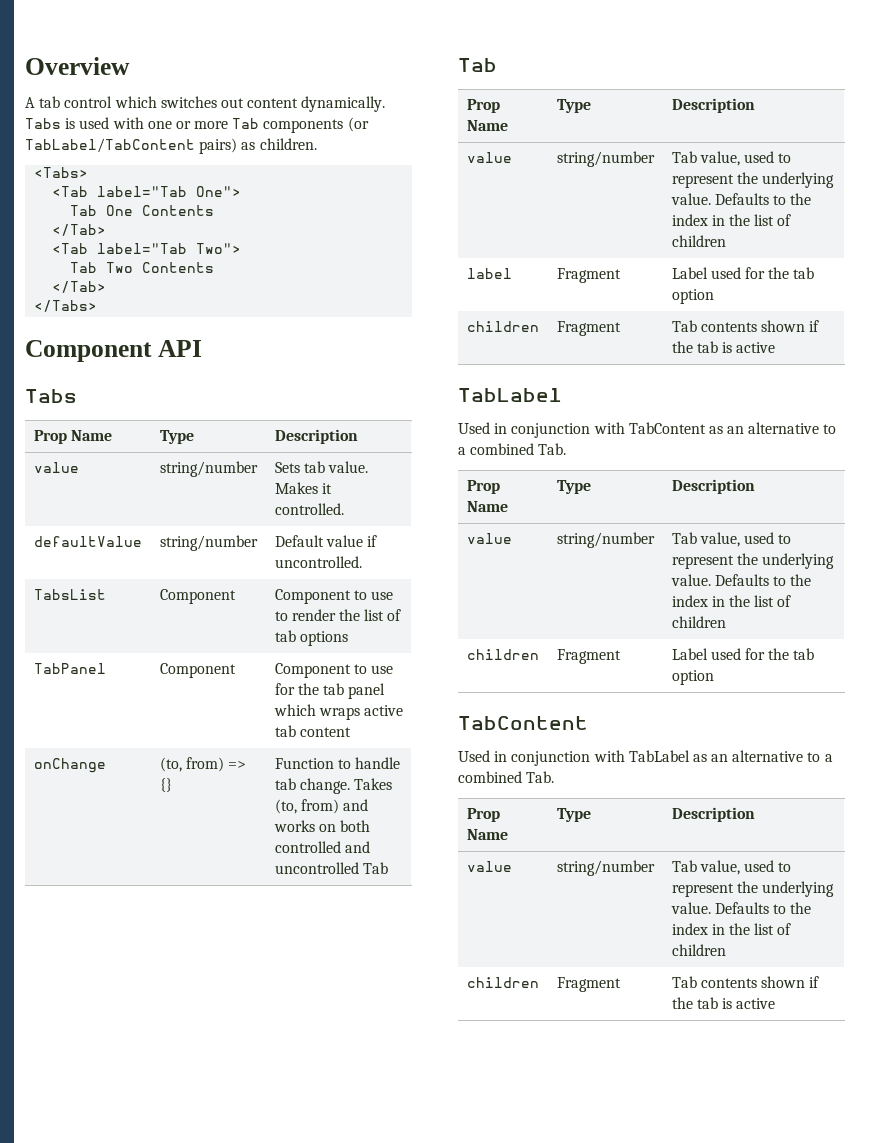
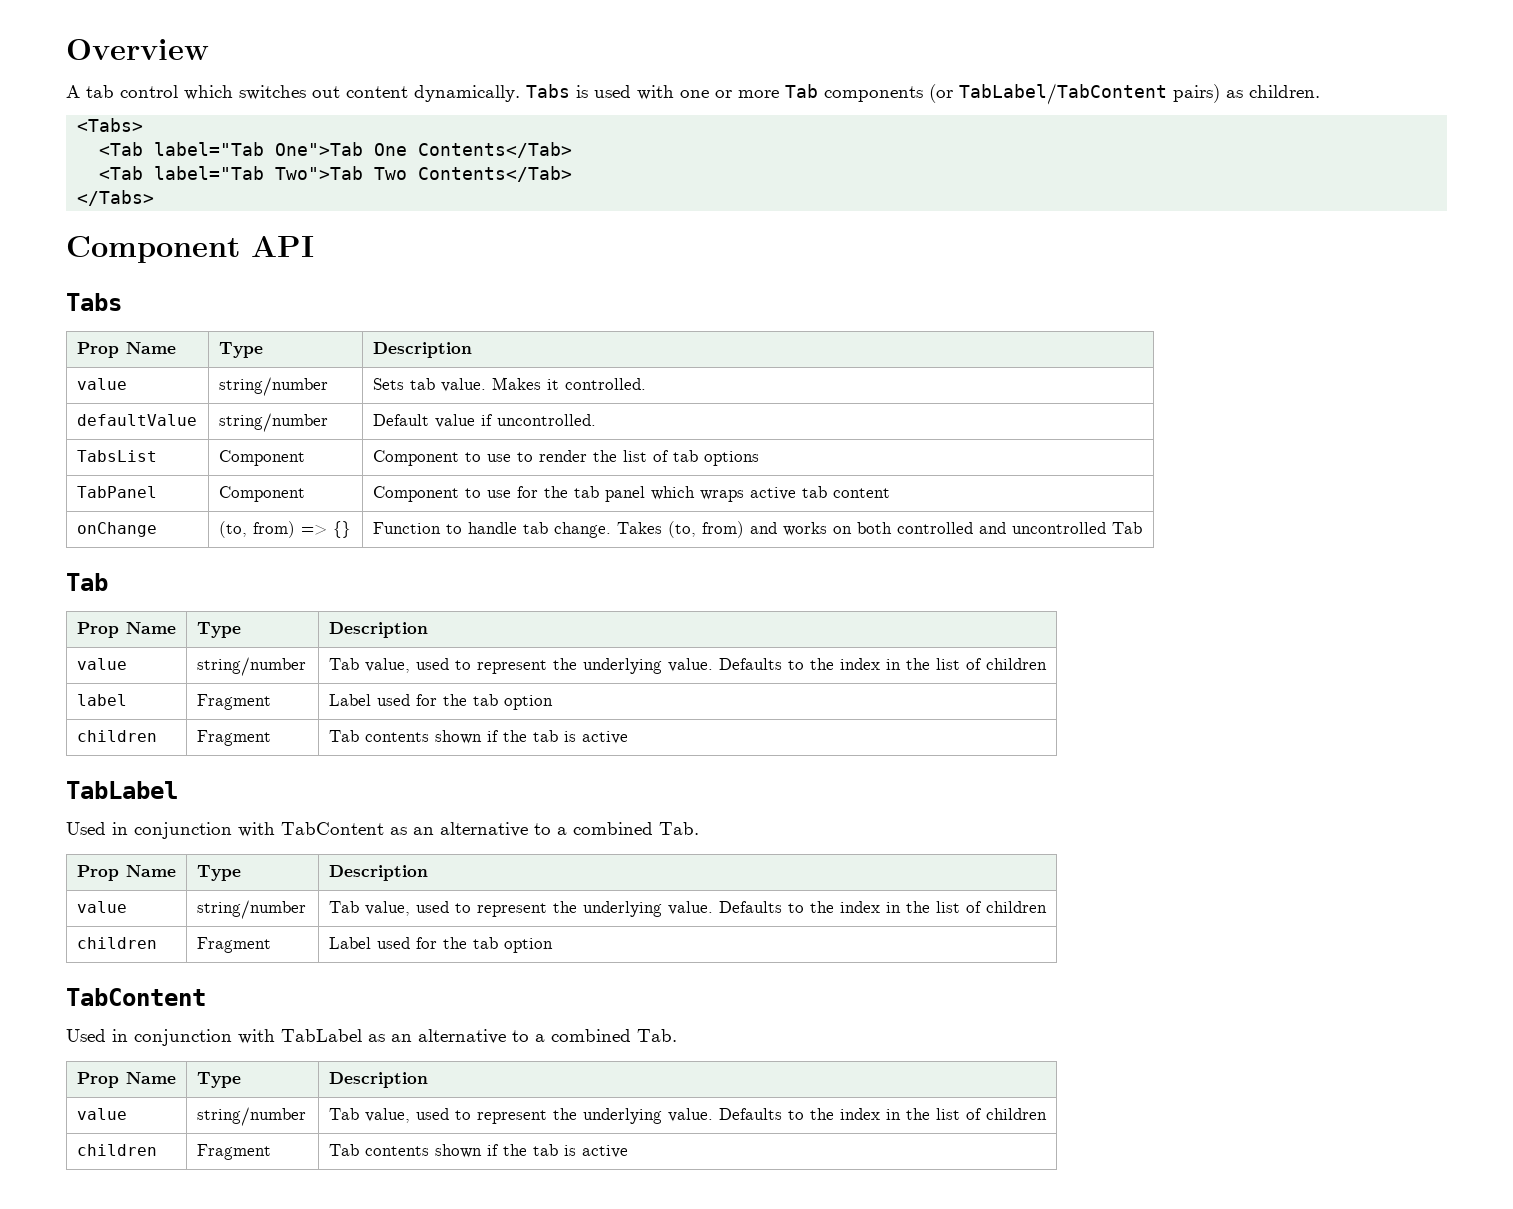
- <Tab label="Tab One">
- Tab One Contents
- </Tab>
- <Tab label="Tab Two">
- Tab Two Contents
- </Tab>
+ <Tab label="Tab One">Tab One Contents</Tab>
+ <Tab label="Tab Two">Tab Two Contents</Tab>

